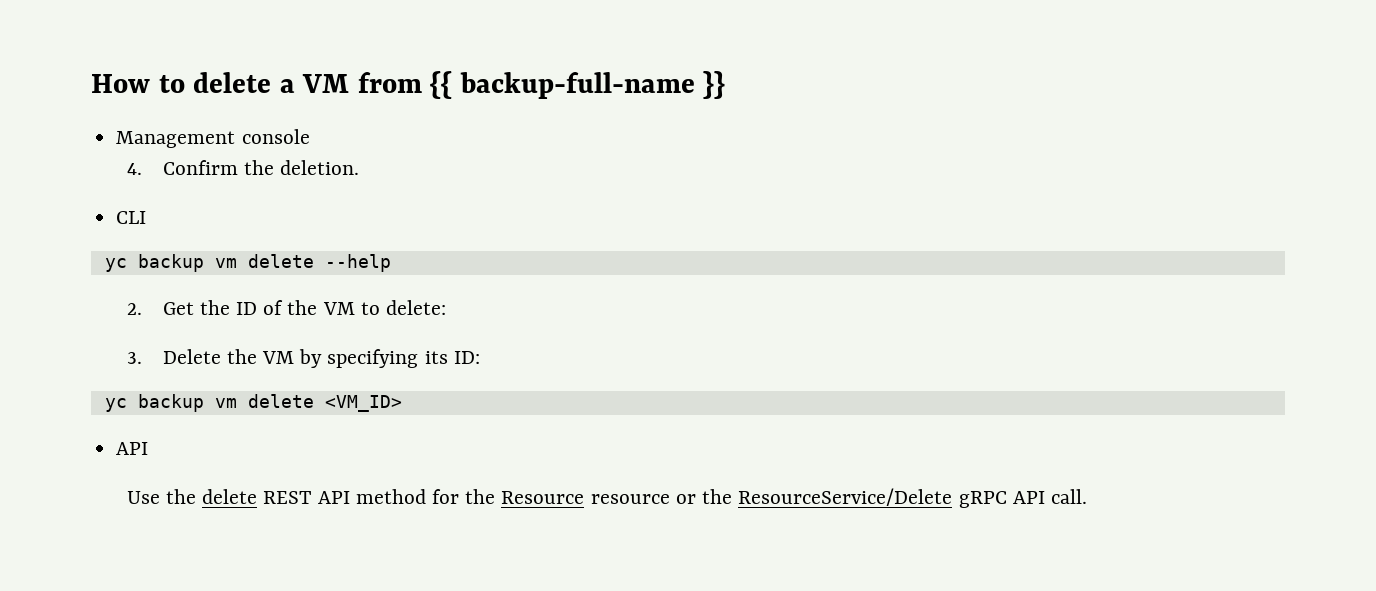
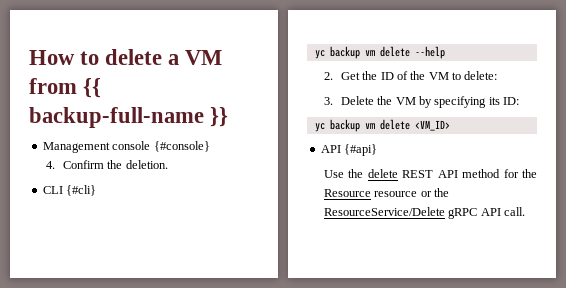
- Management console
+ Management console {#console}
- CLI
+ CLI {#cli}
  yc backup vm delete <VM_ID>
- API
+ API {#api}

